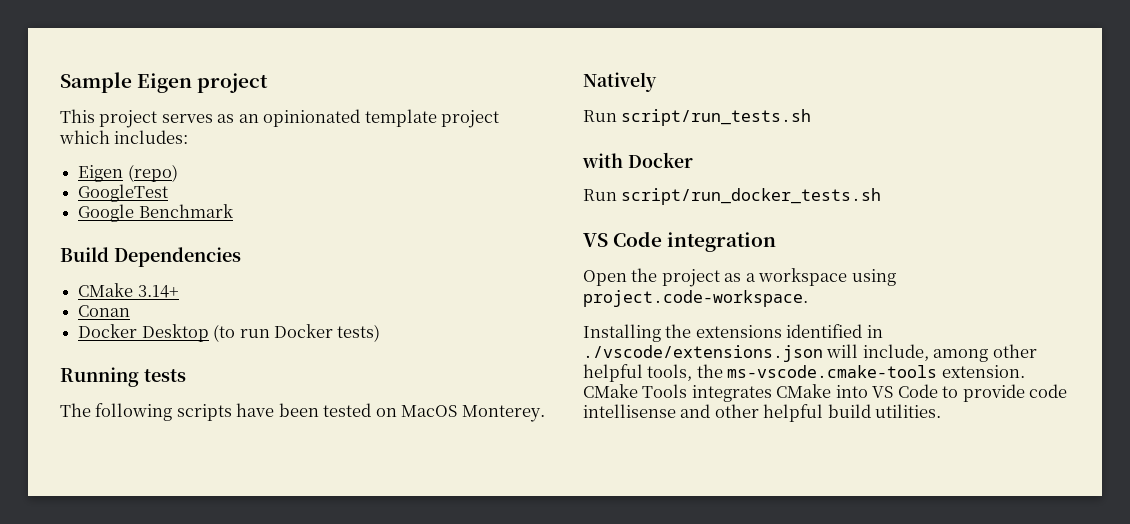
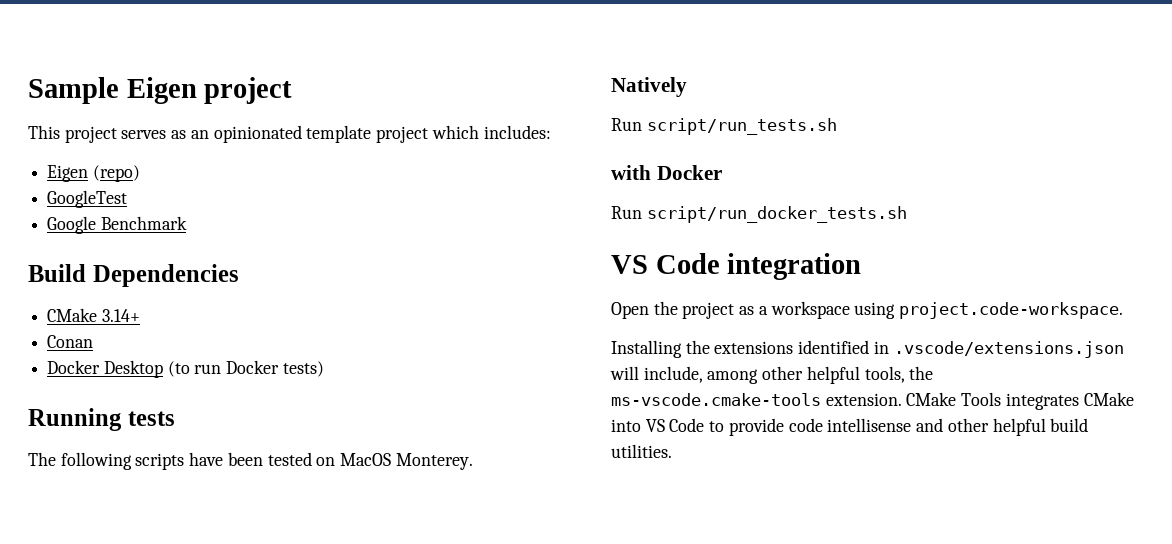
- Installing the extensions identified in ./vscode/extensions.json will include, among other helpful tools, the ms-vscode.cmake-tools extension.
+ Installing the extensions identified in .vscode/extensions.json will include, among other helpful tools, the ms-vscode.cmake-tools extension.

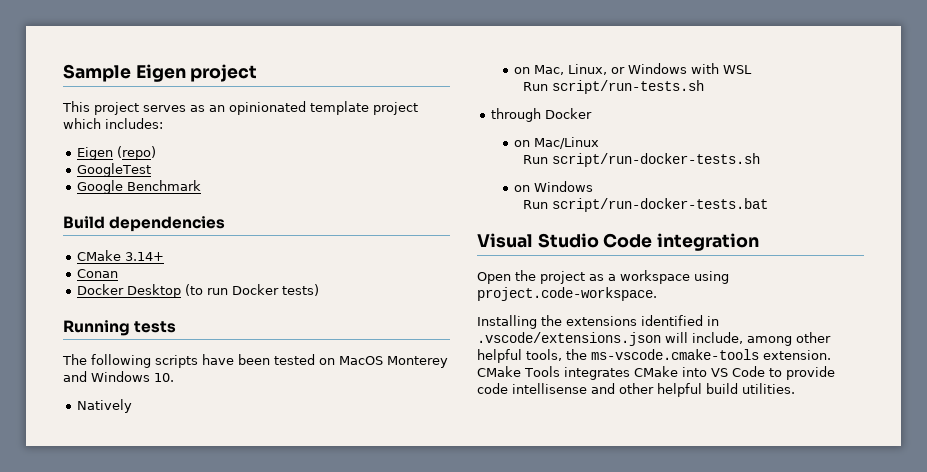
- Build Dependencies
+ Build dependencies
- The following scripts have been tested on MacOS Monterey.
+ The following scripts have been tested on MacOS Monterey and Windows 10.
  Natively
- Run script/run_tests.sh
- with Docker
- Run script/run_docker_tests.sh
- VS Code integration
+ on Mac, Linux, or Windows with WSL
+ Run script/run-tests.sh
+ through Docker
+ on Mac/Linux
+ Run script/run-docker-tests.sh
+ on Windows
+ Run script/run-docker-tests.bat
+ Visual Studio Code integration

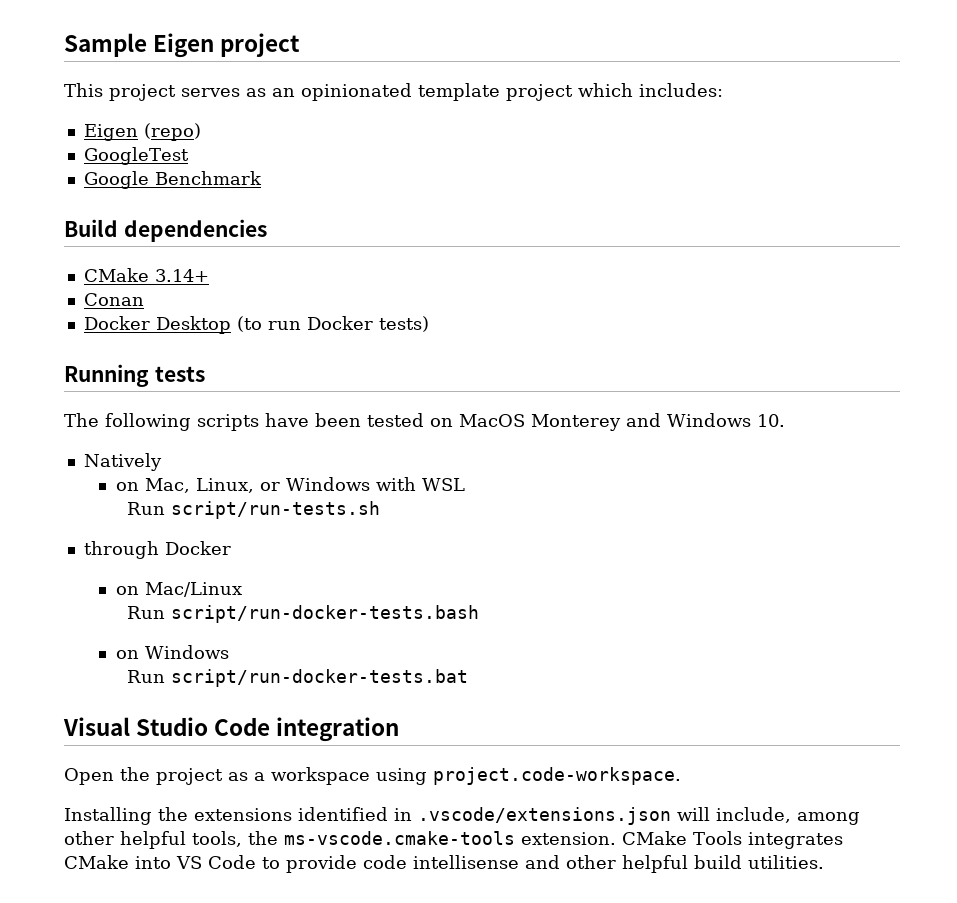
- Run script/run-docker-tests.sh
+ Run script/run-docker-tests.bash

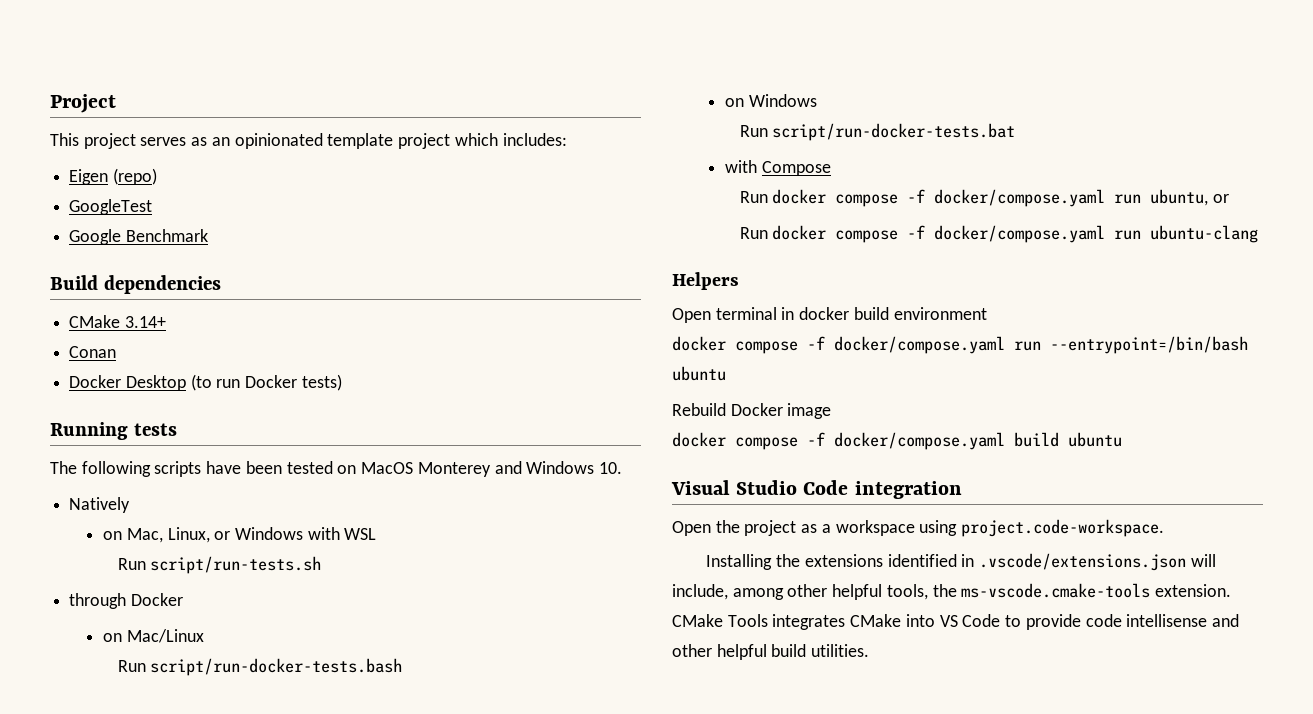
- Sample Eigen project
+ Project
+ with Compose
+ Run docker compose -f docker/compose.yaml run ubuntu, or
+ Run docker compose -f docker/compose.yaml run ubuntu-clang
+ Helpers
+ Open terminal in docker build environment
+ docker compose -f docker/compose.yaml run --entrypoint=/bin/bash ubuntu
+ Rebuild Docker image
+ docker compose -f docker/compose.yaml build ubuntu

